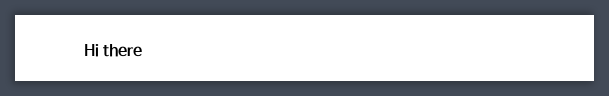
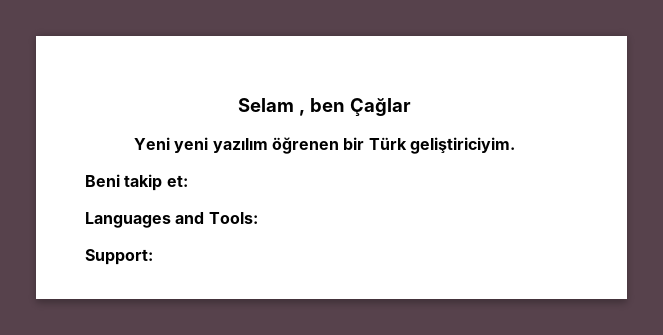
- Hi there
+ Selam , ben Çağlar
+ Yeni yeni yazılım öğrenen bir Türk geliştiriciyim.
+ Beni takip et:
+ Languages and Tools:
+ Support:

